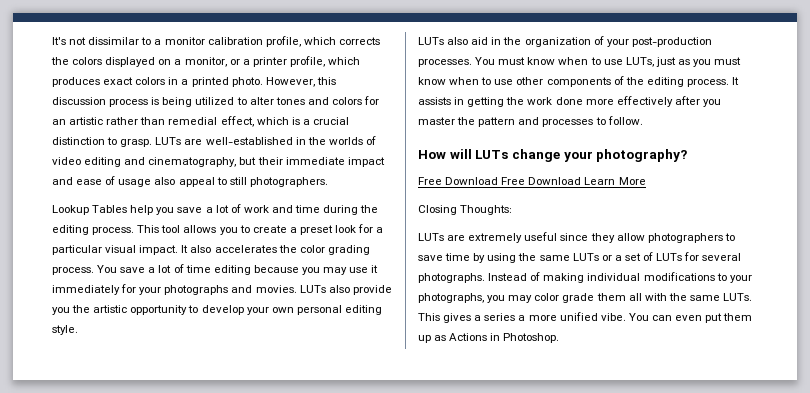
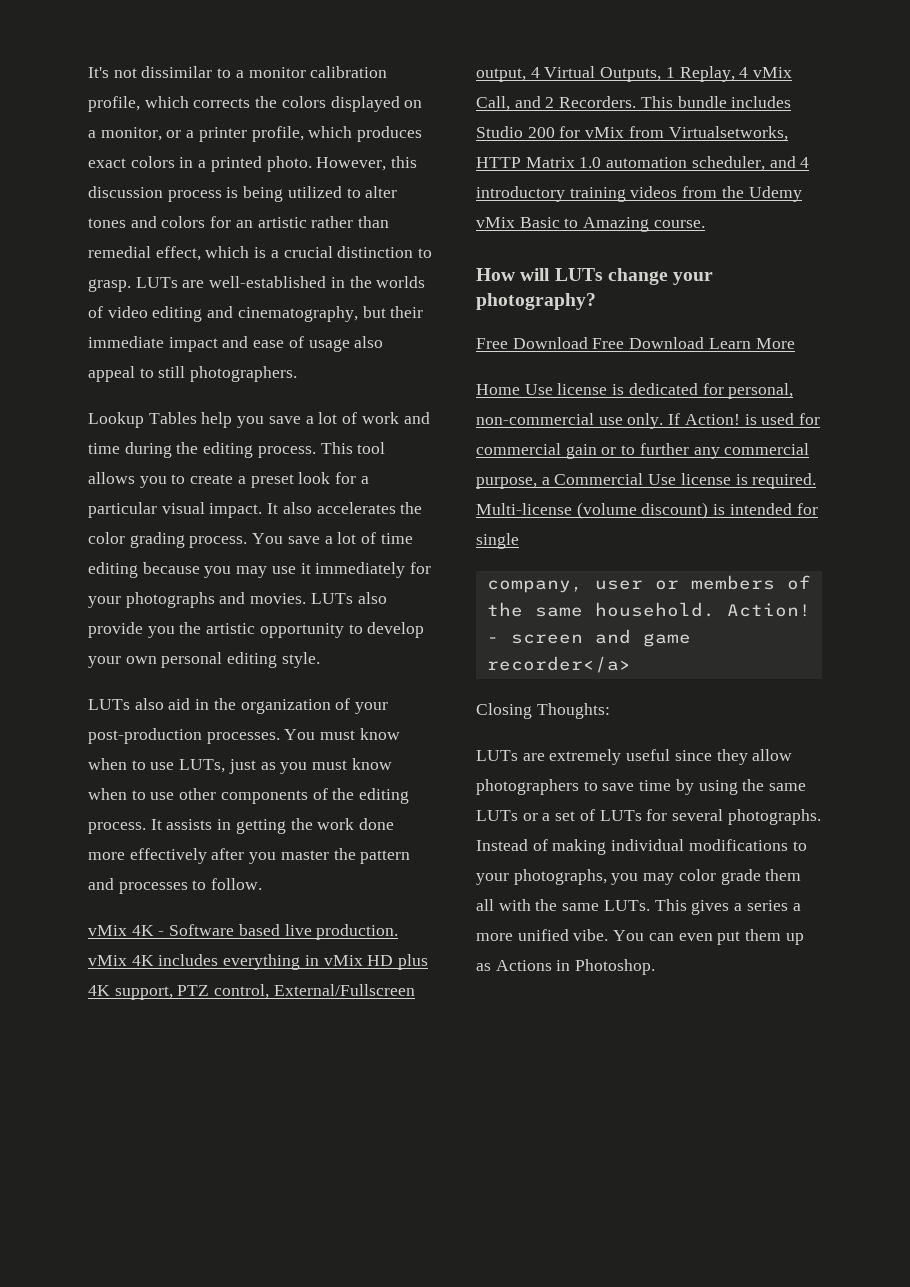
+ vMix 4K - Software based live production. vMix 4K includes everything in vMix HD plus 4K support, PTZ control, External/Fullscreen output, 4 Virtual Outputs, 1 Replay, 4 vMix Call, and 2 Recorders. This bundle includes Studio 200 for vMix from Virtualsetworks, HTTP Matrix 1.0 automation scheduler, and 4 introductory training videos from the Udemy vMix Basic to Amazing course.
+ Home Use license is dedicated for personal, non-commercial use only. If Action! is used for commercial gain or to further any commercial purpose, a Commercial Use license is required. Multi-license (volume discount) is intended for single
+ company, user or members of the same household. Action! - screen and game recorder</a>

